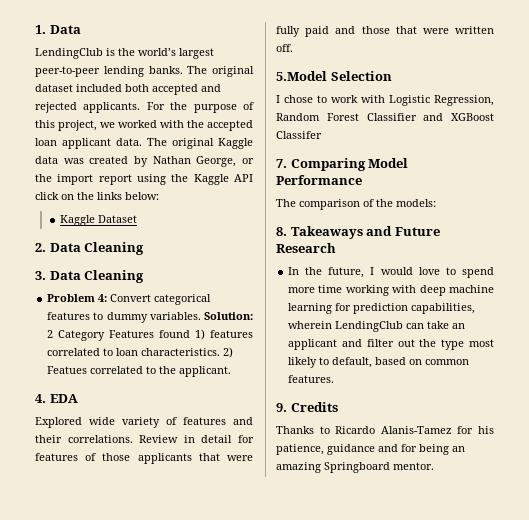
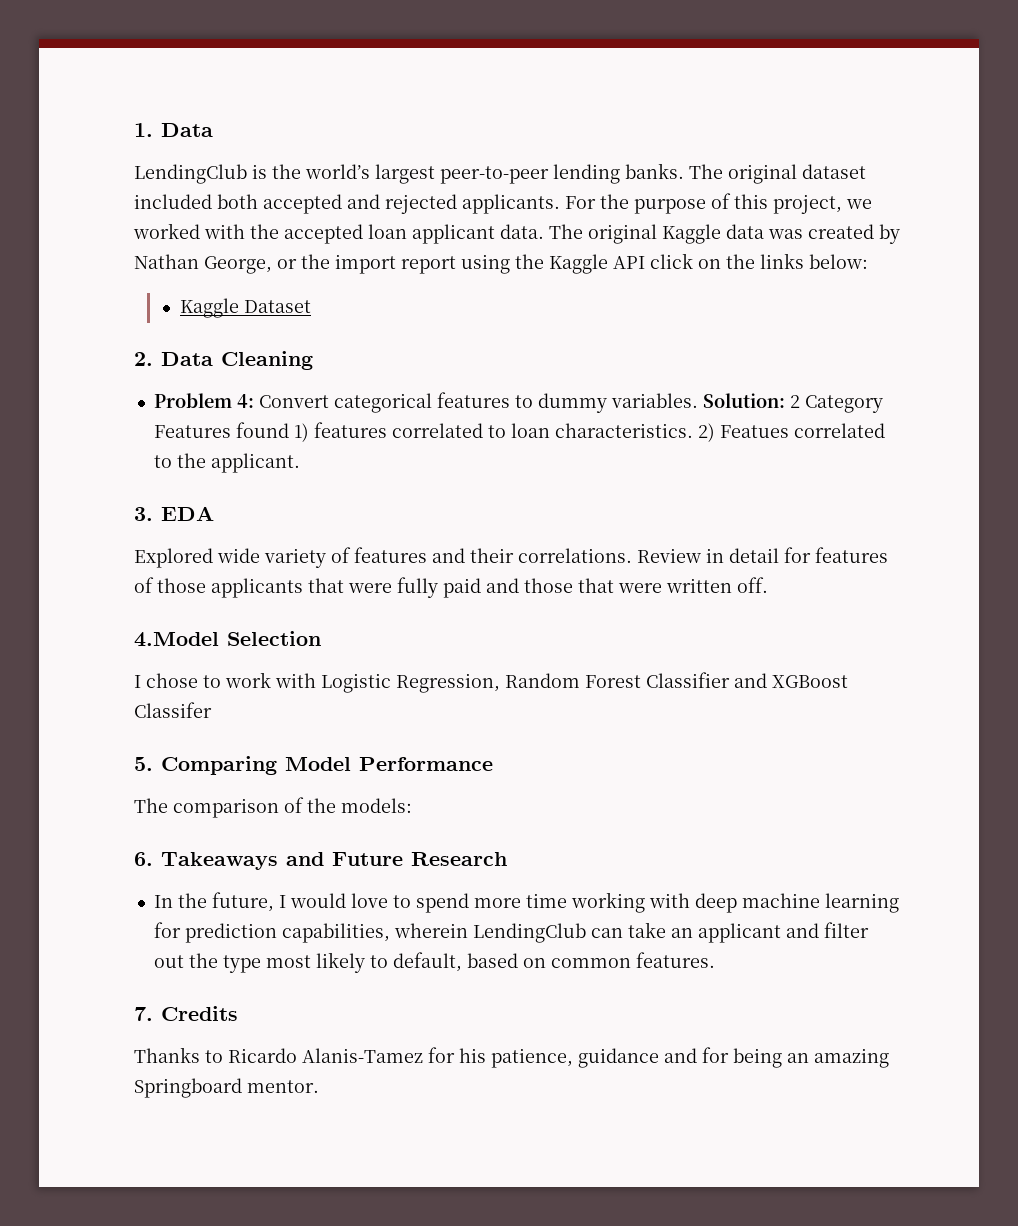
- 3. Data Cleaning
- 4. EDA
+ 3. EDA
- 5.Model Selection
+ 4.Model Selection
- 7. Comparing Model Performance
+ 5. Comparing Model Performance
- 8. Takeaways and Future Research
+ 6. Takeaways and Future Research
- 9. Credits
+ 7. Credits

